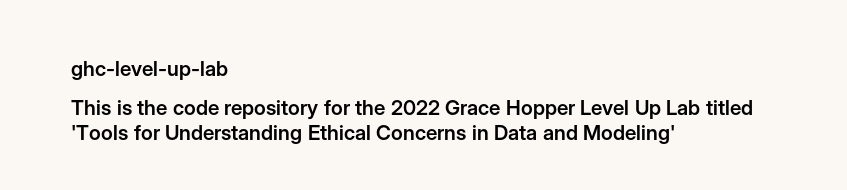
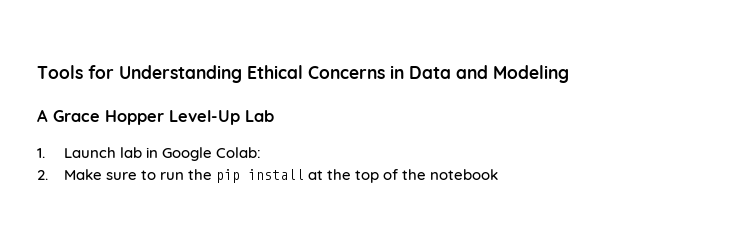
- ghc-level-up-lab
- This is the code repository for the 2022 Grace Hopper Level Up Lab titled 'Tools for Understanding Ethical Concerns in Data and Modeling'
+ Tools for Understanding Ethical Concerns in Data and Modeling
+ A Grace Hopper Level-Up Lab
+ 1. Launch lab in Google Colab:
+ 2. Make sure to run the pip install at the top of the notebook

